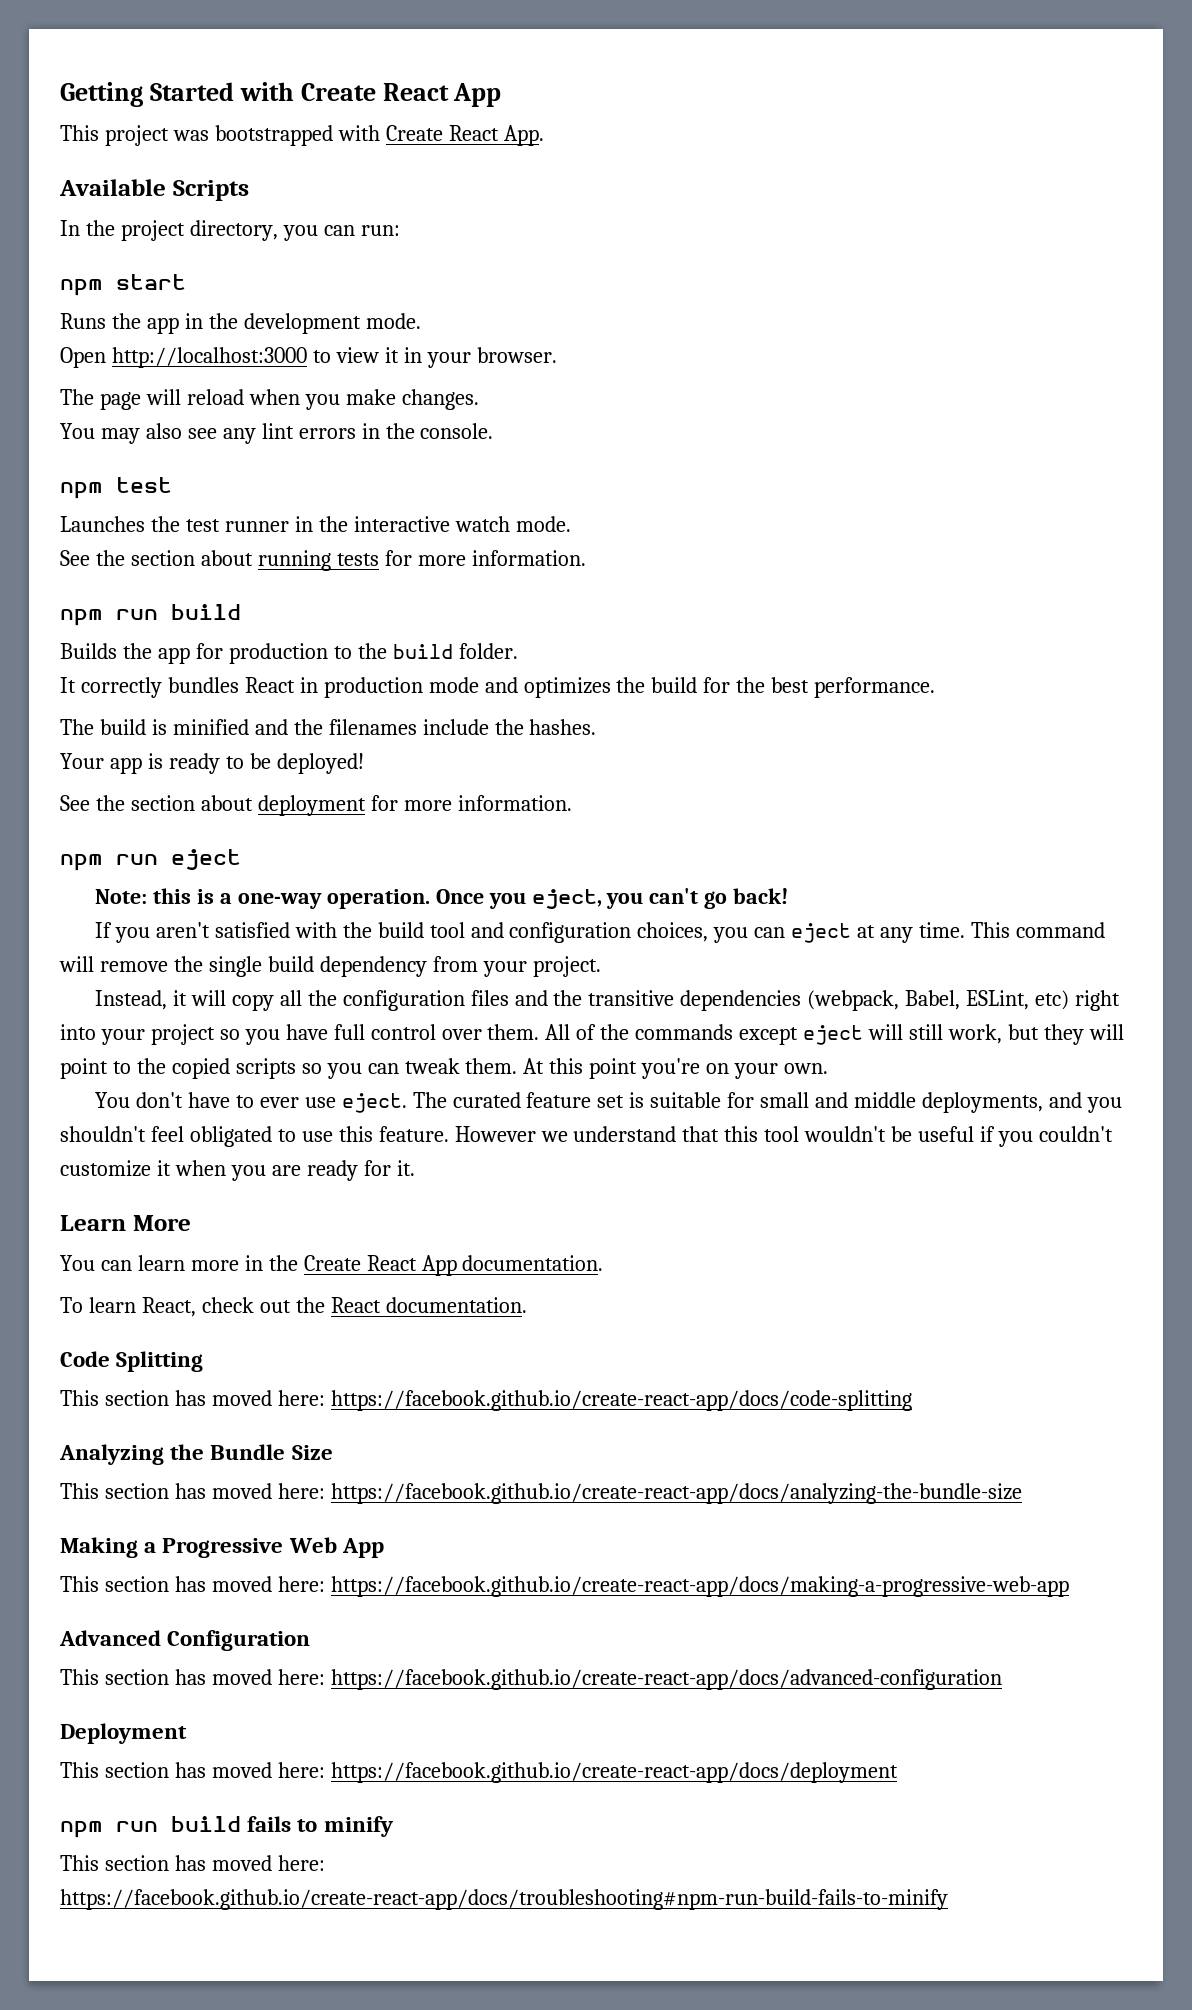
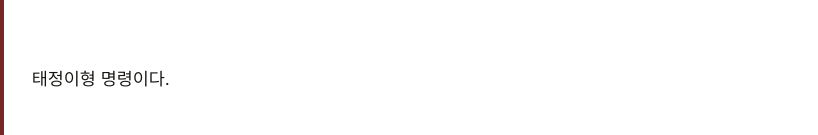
- Getting Started with Create React App
- This project was bootstrapped with Create React App.
- Available Scripts
- In the project directory, you can run:
- npm start
- Runs the app in the development mode.
- Open http://localhost:3000 to view it in your browser.
- The page will reload when you make changes.
- You may also see any lint errors in the console.
- npm test
- Launches the test runner in the interactive watch mode.
- See the section about running tests for more information.
- npm run build
- Builds the app for production to the build folder.
- It correctly bundles React in production mode and optimizes the build for the best performance.
- The build is minified and the filenames include the hashes.
- Your app is ready to be deployed!
- See the section about deployment for more information.
- npm run eject
- Note: this is a one-way operation. Once you eject, you can't go back!
- If you aren't satisfied with the build tool and configuration choices, you can eject at any time. This command will remove the single build dependency from your project.
- Instead, it will copy all the configuration files and the transitive dependencies (webpack, Babel, ESLint, etc) right into your project so you have full control over them. All of the commands except eject will still work, but they will point to the copied scripts so you can tweak them. At this point you're on your own.
- You don't have to ever use eject. The curated feature set is suitable for small and middle deployments, and you shouldn't feel obligated to use this feature. However we understand that this tool wouldn't be useful if you couldn't customize it when you are ready for it.
- Learn More
- You can learn more in the Create React App documentation.
- To learn React, check out the React documentation.
- Code Splitting
- This section has moved here: https://facebook.github.io/create-react-app/docs/code-splitting
- Analyzing the Bundle Size
- This section has moved here: https://facebook.github.io/create-react-app/docs/analyzing-the-bundle-size
- Making a Progressive Web App
- This section has moved here: https://facebook.github.io/create-react-app/docs/making-a-progressive-web-app
- Advanced Configuration
- This section has moved here: https://facebook.github.io/create-react-app/docs/advanced-configuration
- Deployment
- This section has moved here: https://facebook.github.io/create-react-app/docs/deployment
- npm run build fails to minify
- This section has moved here: https://facebook.github.io/create-react-app/docs/troubleshooting#npm-run-build-fails-to-minify
+ 태정이형 명령이다.

